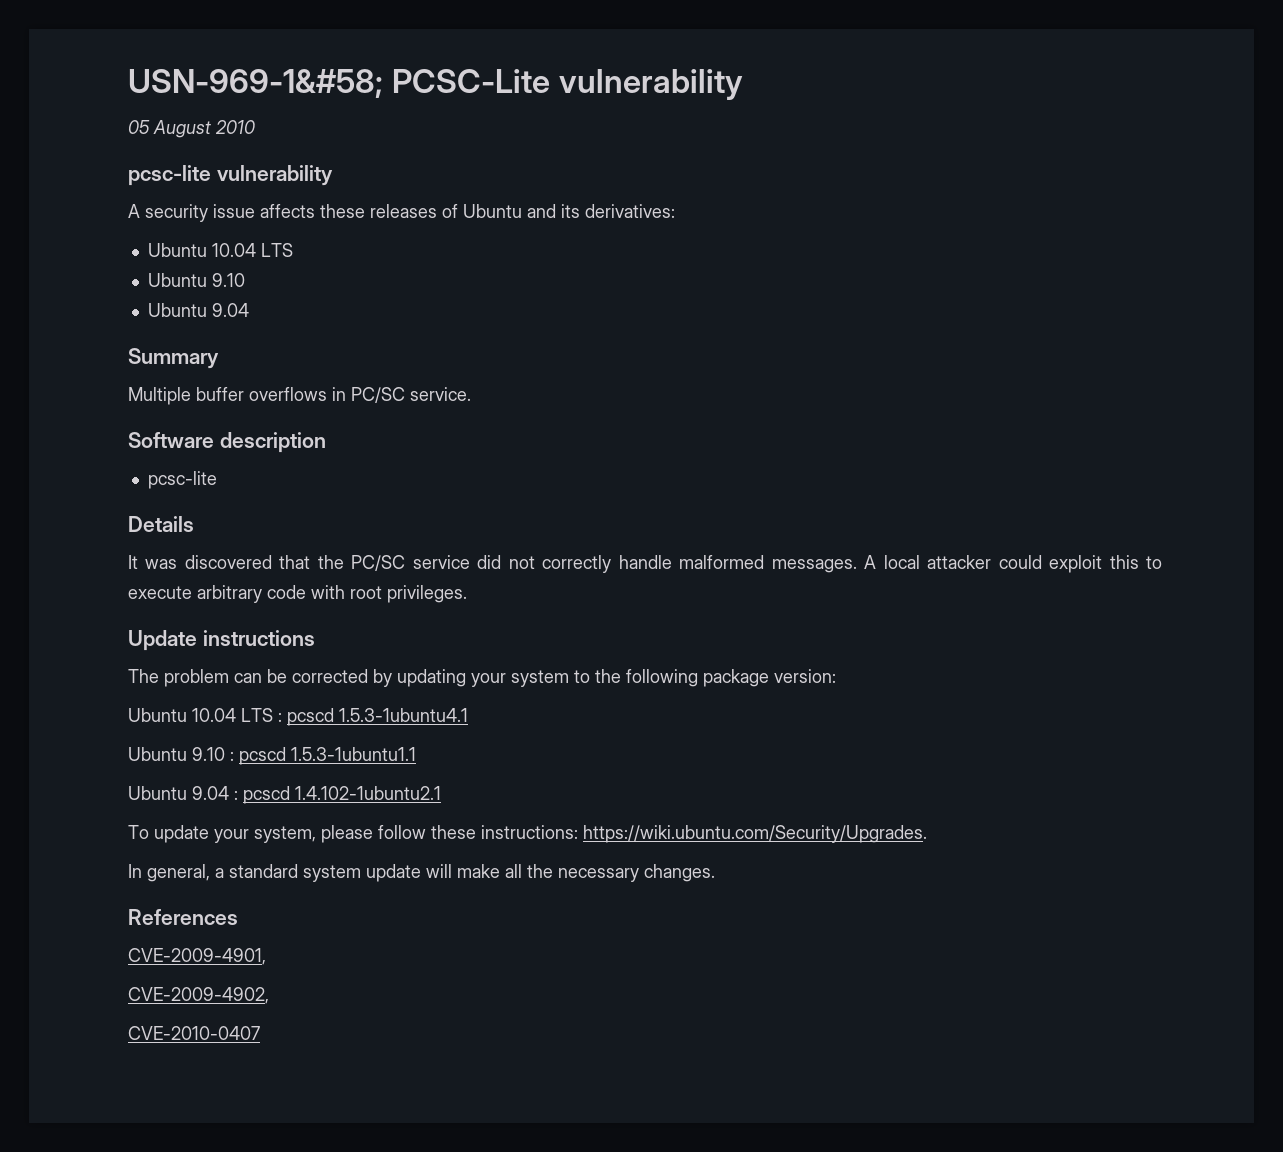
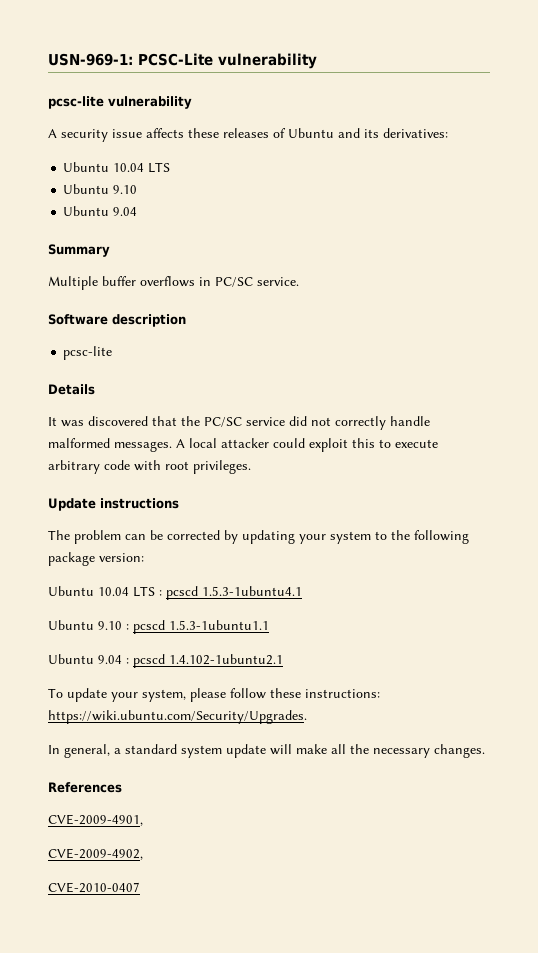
- USN-969-1&#58; PCSC-Lite vulnerability
+ USN-969-1: PCSC-Lite vulnerability
- 05 August 2010

